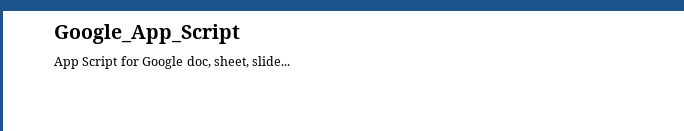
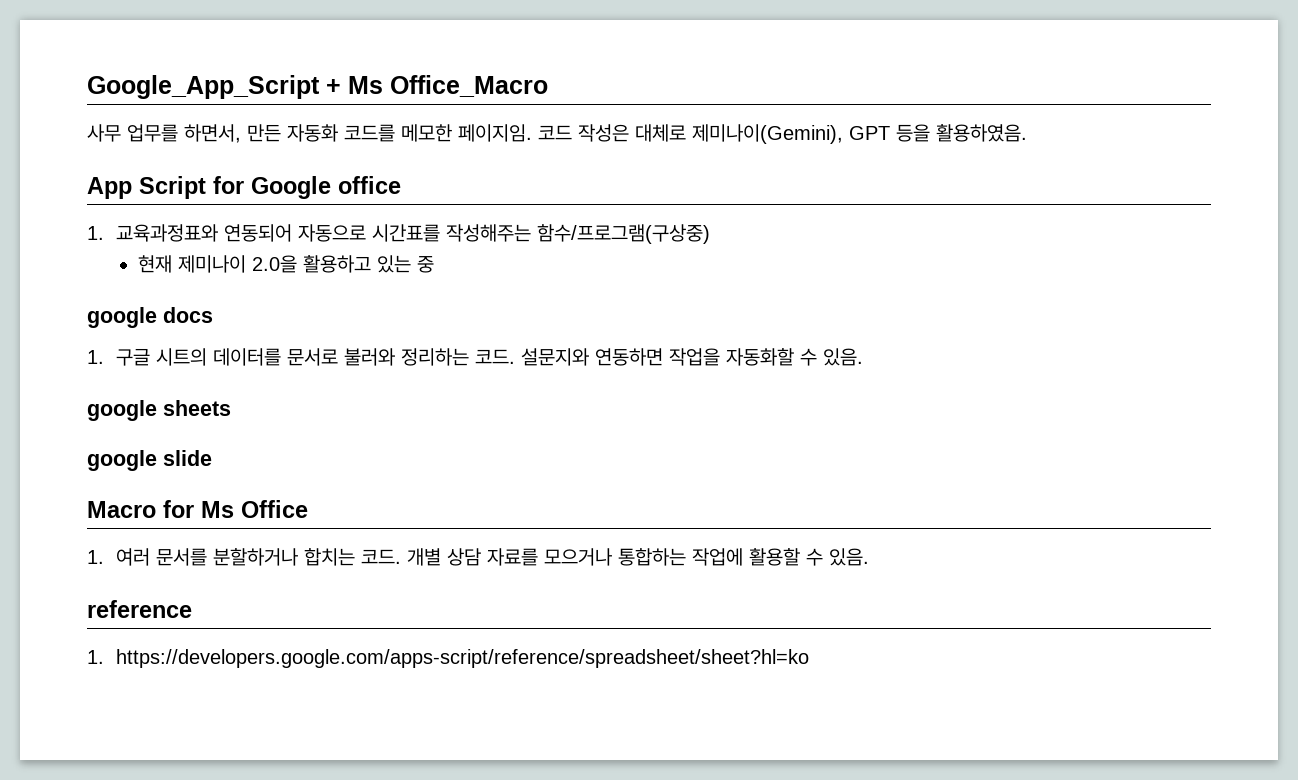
- Google_App_Script
- App Script for Google doc, sheet, slide...
+ Google_App_Script + Ms Office_Macro
+ 사무 업무를 하면서, 만든 자동화 코드를 메모한 페이지임. 코드 작성은 대체로 제미나이(Gemini), GPT 등을 활용하였음.
+ App Script for Google office
+ 1. 교육과정표와 연동되어 자동으로 시간표를 작성해주는 함수/프로그램(구상중)
+ 현재 제미나이 2.0을 활용하고 있는 중
+ google docs
+ 1. 구글 시트의 데이터를 문서로 불러와 정리하는 코드. 설문지와 연동하면 작업을 자동화할 수 있음.
+ google sheets
+ google slide
+ Macro for Ms Office
+ 1. 여러 문서를 분할하거나 합치는 코드. 개별 상담 자료를 모으거나 통합하는 작업에 활용할 수 있음.
+ reference
+ 1. https://developers.google.com/apps-script/reference/spreadsheet/sheet?hl=ko

